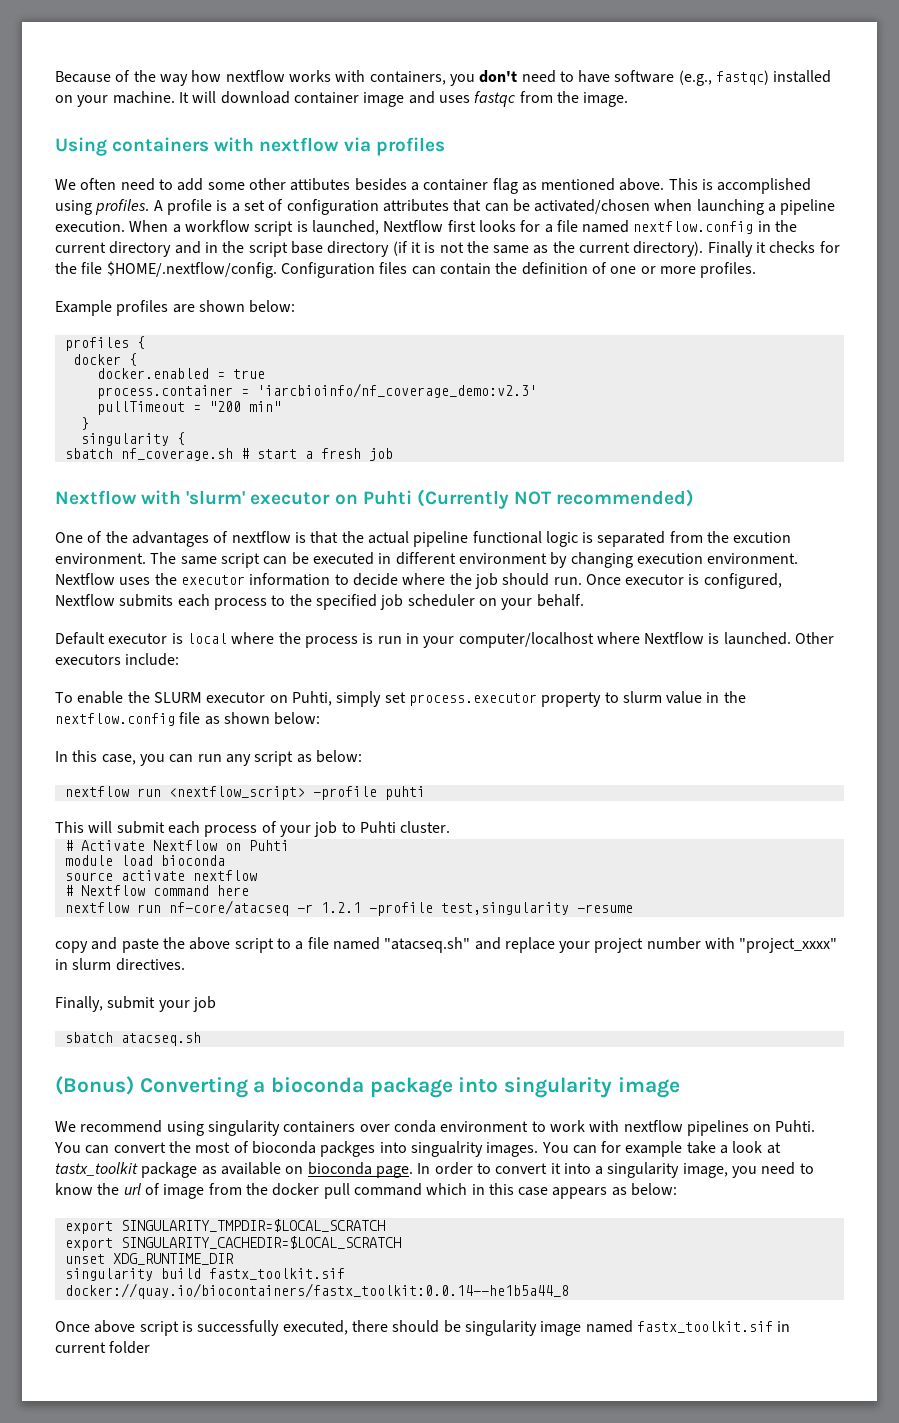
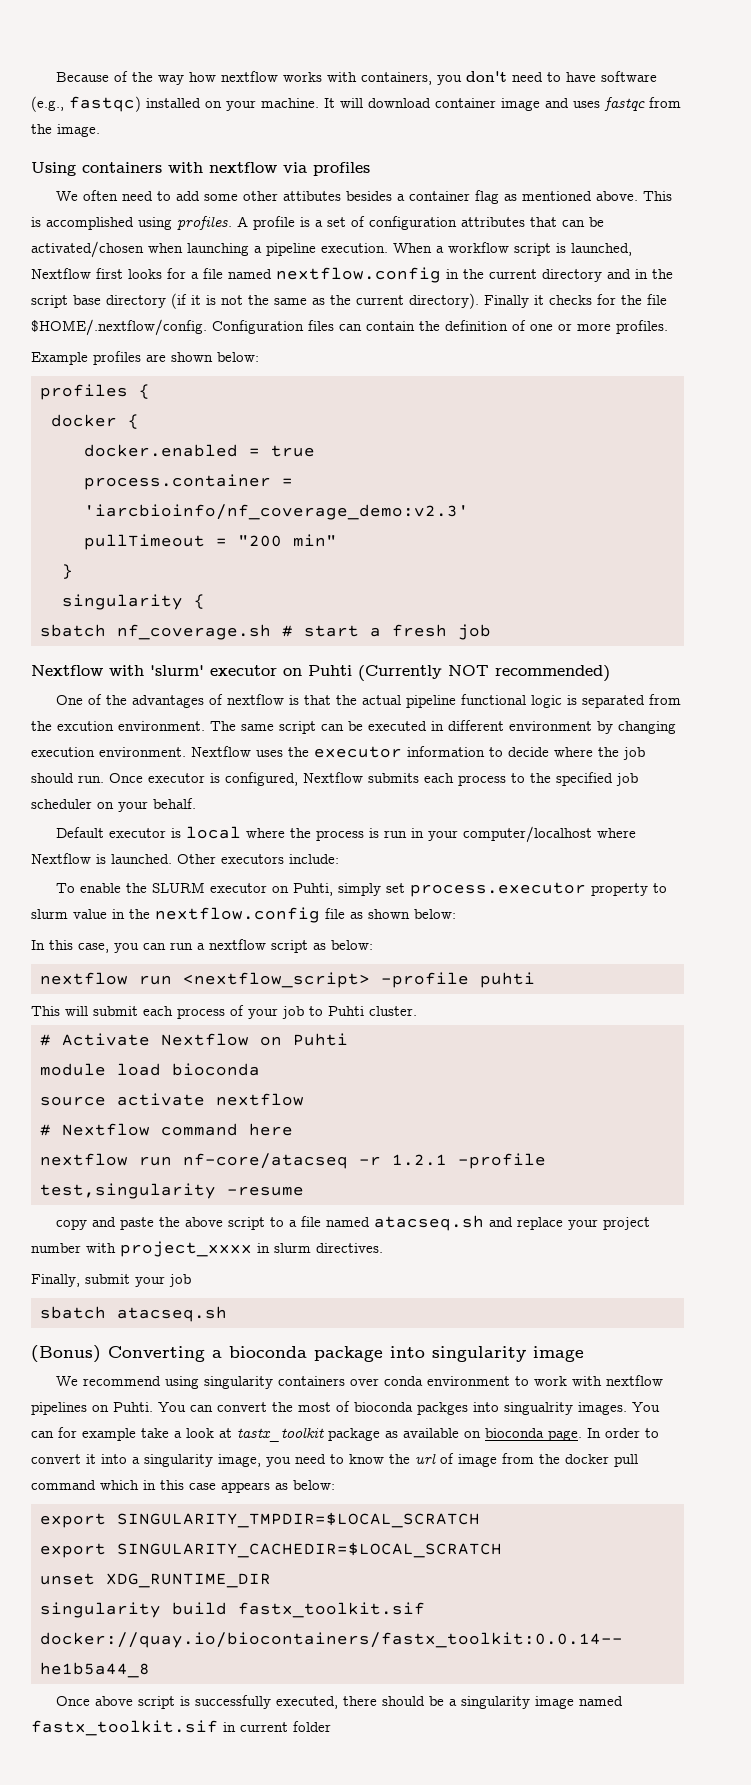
- In this case, you can run any script as below:
+ In this case, you can run a nextflow script as below:
- copy and paste the above script to a file named "atacseq.sh" and replace your project number with "project_xxxx" in slurm directives.
+ copy and paste the above script to a file named atacseq.sh and replace your project number with project_xxxx in slurm directives.
- Once above script is successfully executed, there should be singularity image named fastx_toolkit.sif in current folder
+ Once above script is successfully executed, there should be a singularity image named fastx_toolkit.sif in current folder

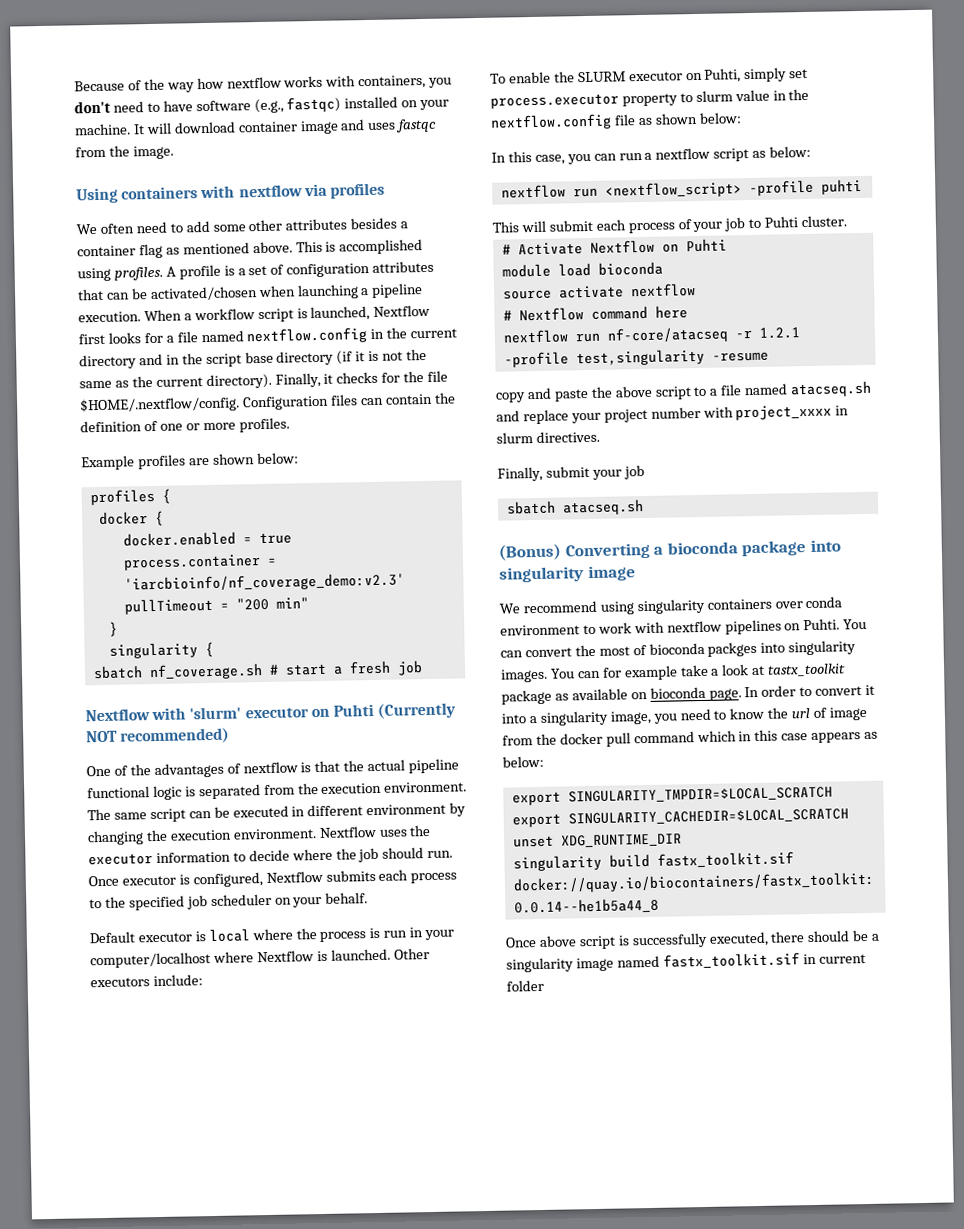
- We often need to add some other attibutes besides a container flag as mentioned above.
+ We often need to add some other attributes besides a container flag as mentioned above.
- Finally it checks for the file $HOME/.nextflow/config. Configuration files can contain the definition of one or more profiles.
+ Finally, it checks for the file $HOME/.nextflow/config. Configuration files can contain the definition of one or more profiles.
- One of the advantages of nextflow is that the actual pipeline functional logic is separated from the excution environment.
+ One of the advantages of nextflow is that the actual pipeline functional logic is separated from the execution environment.
- The same script can be executed in different environment by changing execution environment.
+ The same script can be executed in different environment by changing the execution environment.
- You can convert the most of bioconda packges into singualrity images.
+ You can convert the most of bioconda packges into singularity images.

